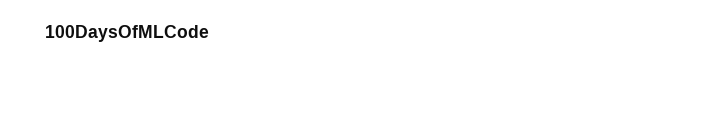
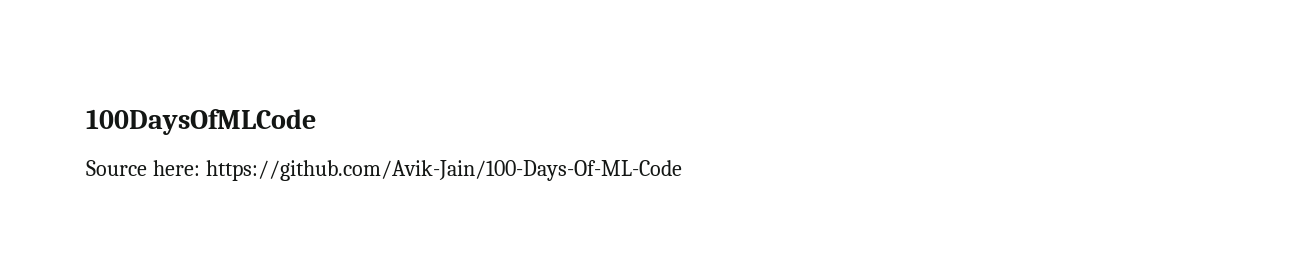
+ Source here: https://github.com/Avik-Jain/100-Days-Of-ML-Code

